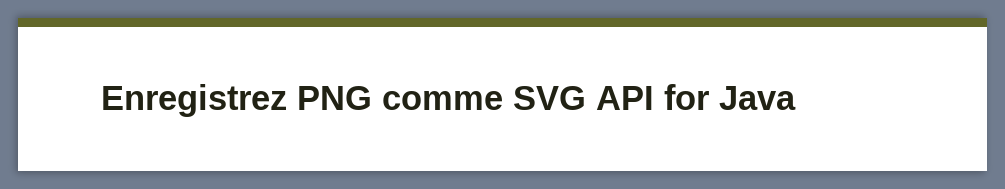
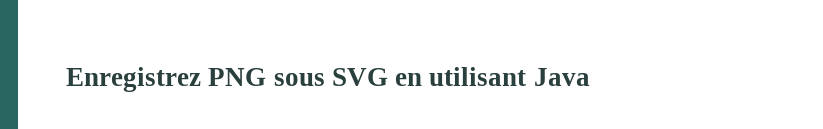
- Enregistrez PNG comme SVG API for Java
+ Enregistrez PNG sous SVG en utilisant Java

